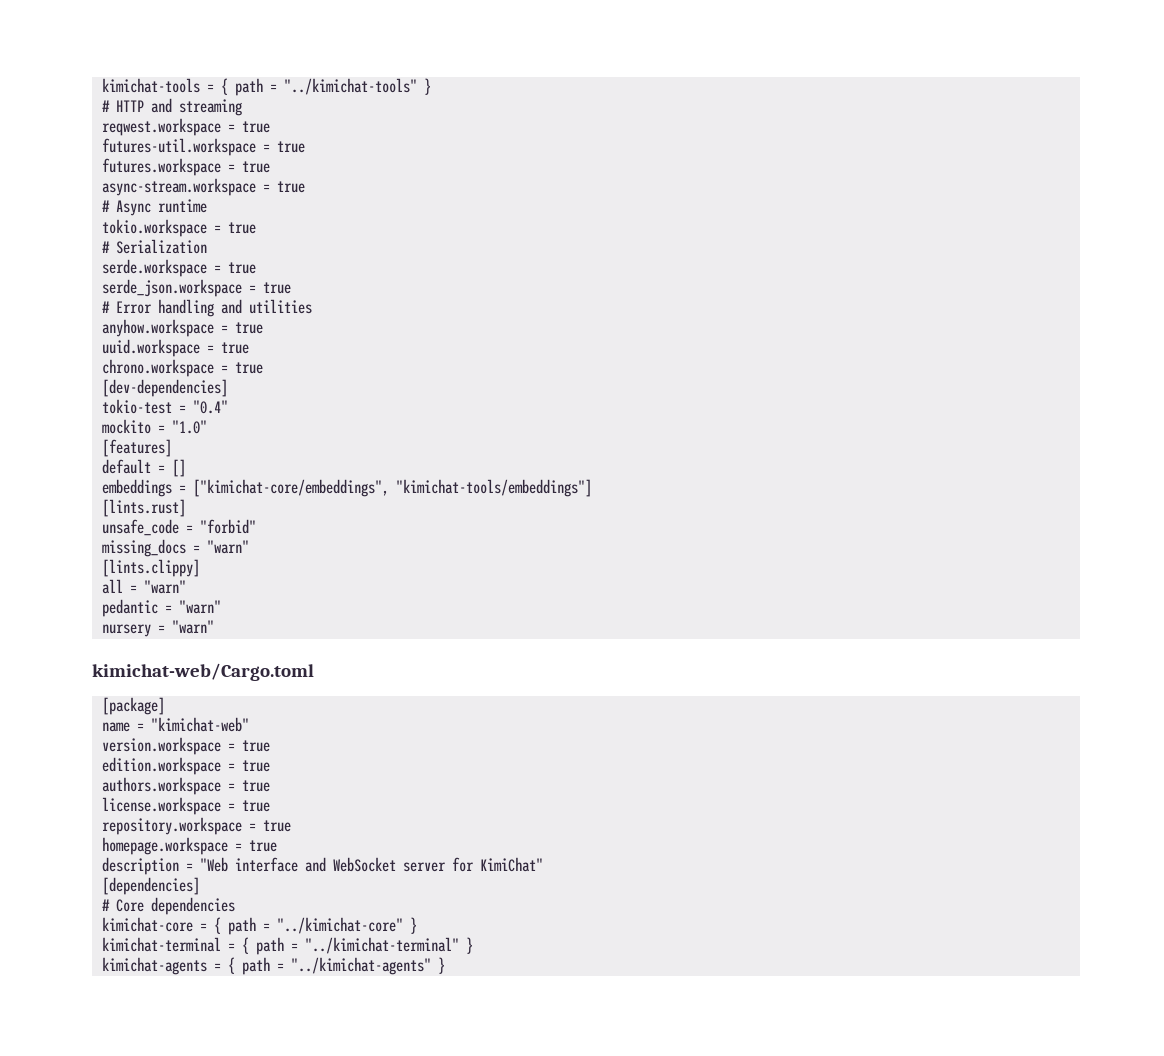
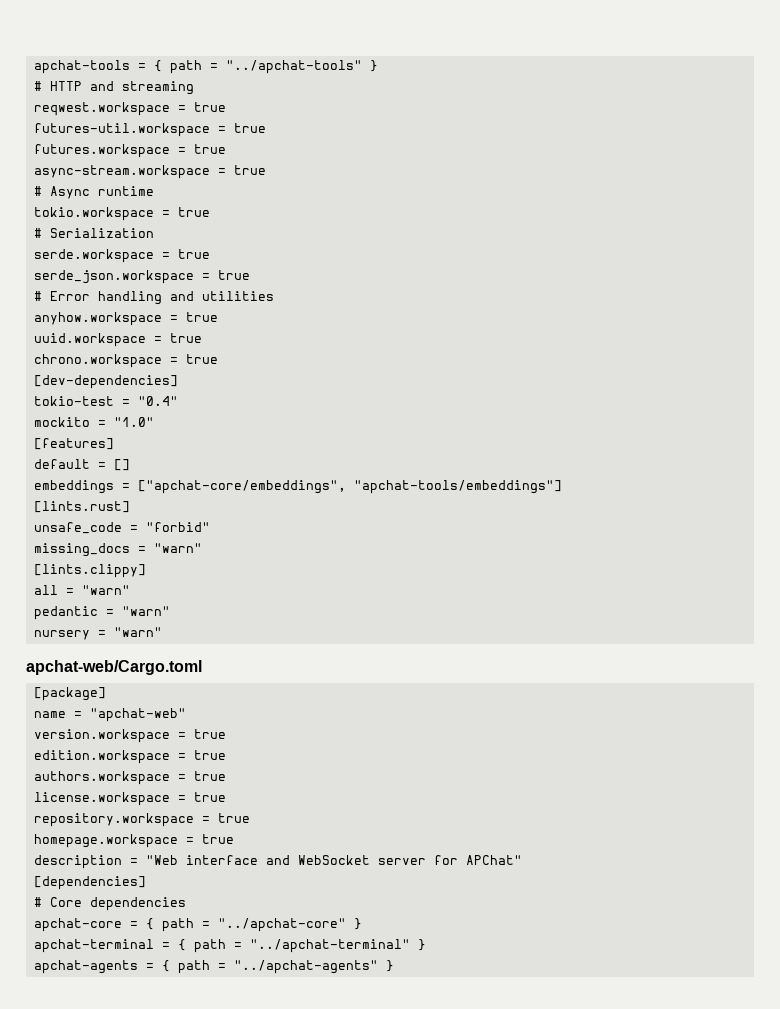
- kimichat-tools = { path = "../kimichat-tools" }
+ apchat-tools = { path = "../apchat-tools" }
- embeddings = ["kimichat-core/embeddings", "kimichat-tools/embeddings"]
+ embeddings = ["apchat-core/embeddings", "apchat-tools/embeddings"]
- kimichat-web/Cargo.toml
+ apchat-web/Cargo.toml
- name = "kimichat-web"
+ name = "apchat-web"
- description = "Web interface and WebSocket server for KimiChat"
+ description = "Web interface and WebSocket server for APChat"
- kimichat-core = { path = "../kimichat-core" }
- kimichat-terminal = { path = "../kimichat-terminal" }
- kimichat-agents = { path = "../kimichat-agents" }
+ apchat-core = { path = "../apchat-core" }
+ apchat-terminal = { path = "../apchat-terminal" }
+ apchat-agents = { path = "../apchat-agents" }

